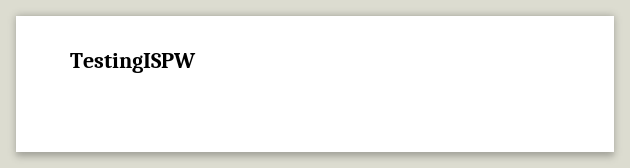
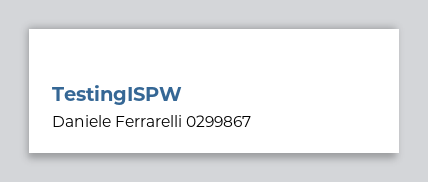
+ Daniele Ferrarelli 0299867

